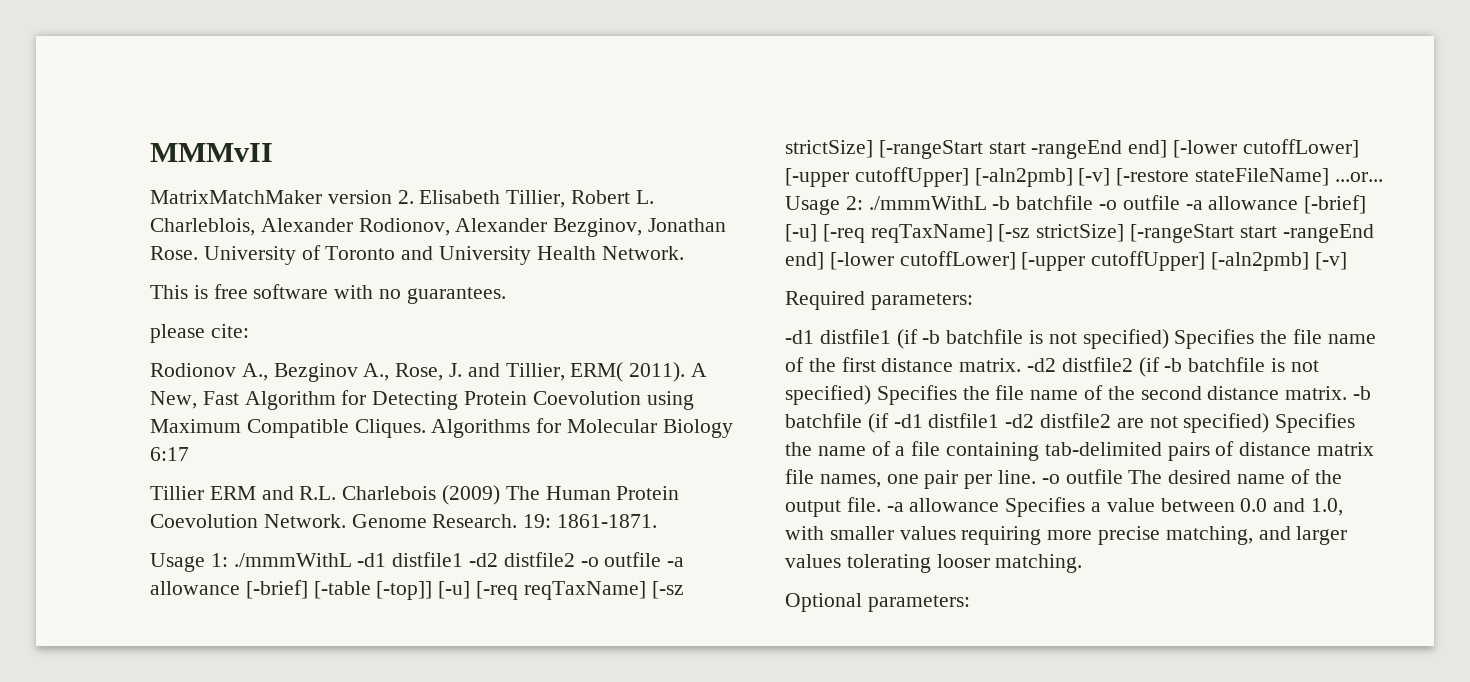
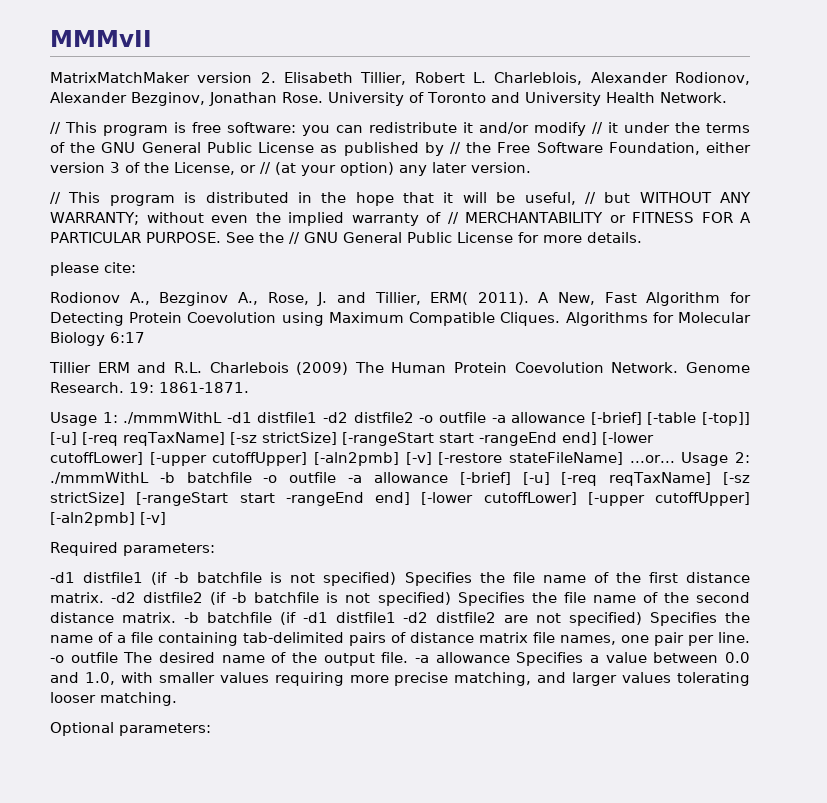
- This is free software with no guarantees.
+ // This program is free software: you can redistribute it and/or modify // it under the terms of the GNU General Public License as published by // the Free Software Foundation, either version 3 of the License, or // (at your option) any later version.
+ // This program is distributed in the hope that it will be useful, // but WITHOUT ANY WARRANTY; without even the implied warranty of // MERCHANTABILITY or FITNESS FOR A PARTICULAR PURPOSE. See the // GNU General Public License for more details.

